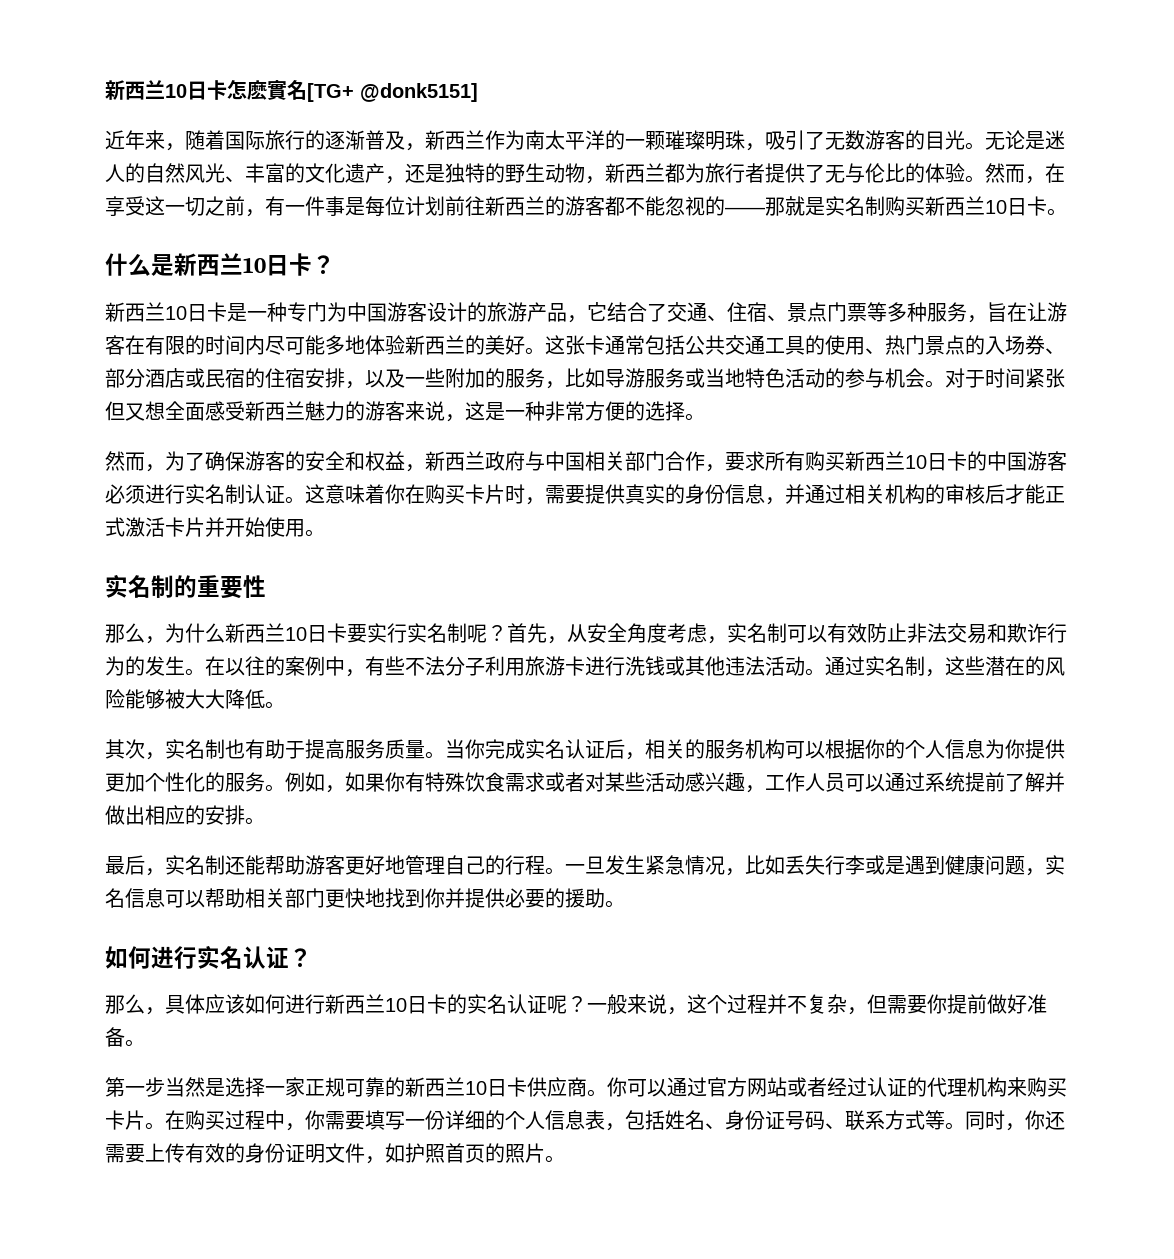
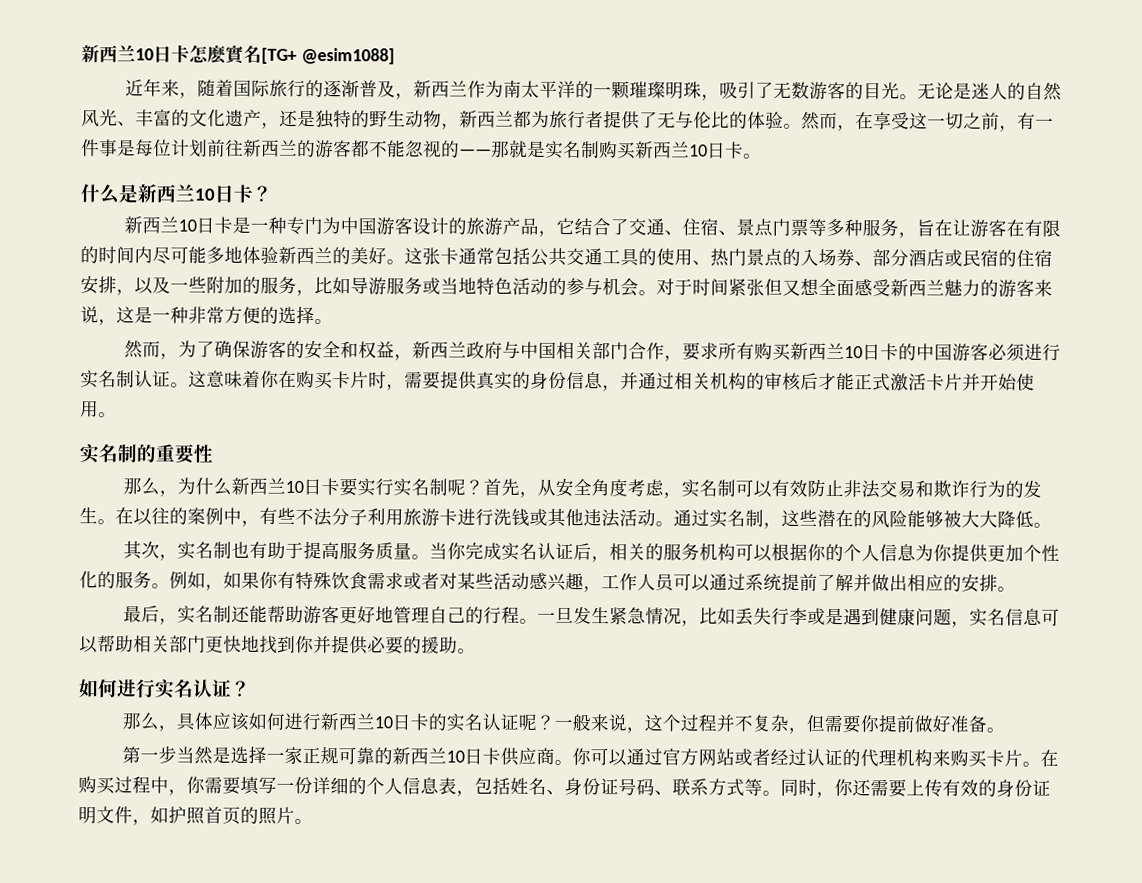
- 新西兰10日卡怎麽實名[TG+ @donk5151]
+ 新西兰10日卡怎麽實名[TG+ @esim1088]

